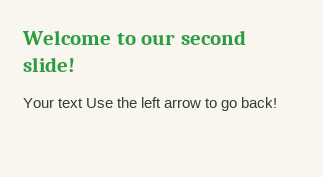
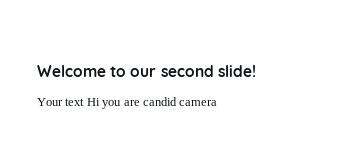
- Your text Use the left arrow to go back!
+ Your text Hi you are candid camera

